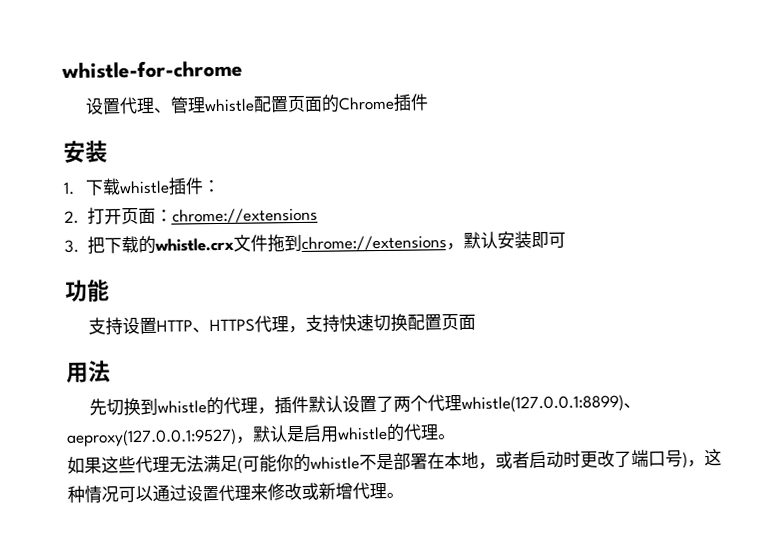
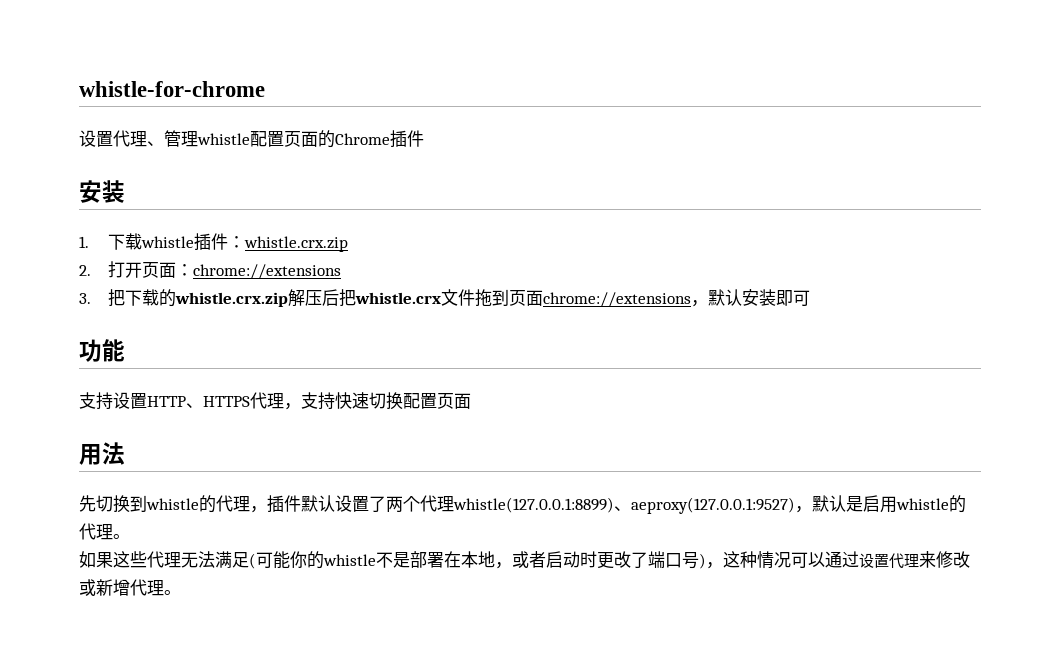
- 1.下载whistle插件：
+ 1.下载whistle插件：whistle.crx.zip
- 3.把下载的whistle.crx文件拖到chrome://extensions，默认安装即可
+ 3.把下载的whistle.crx.zip解压后把whistle.crx文件拖到页面chrome://extensions，默认安装即可

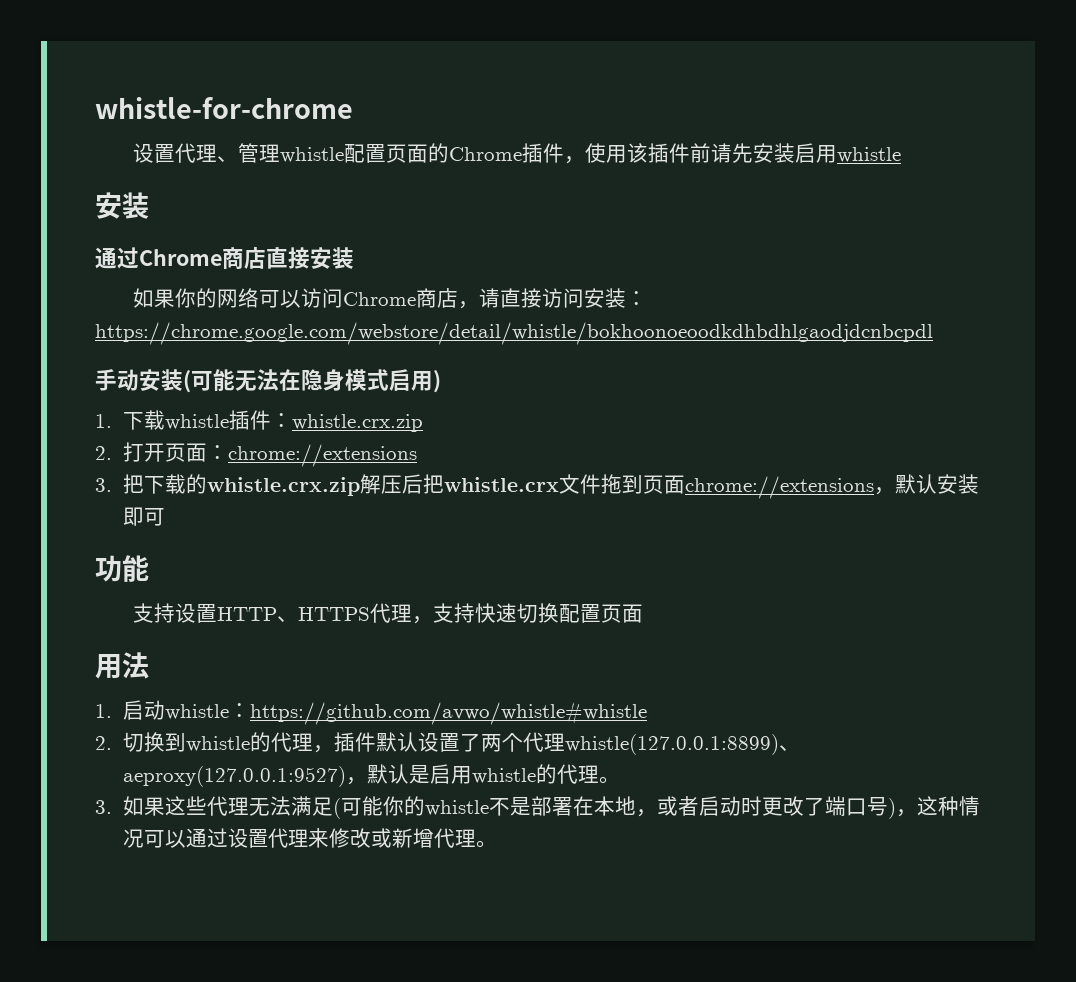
- 设置代理、管理whistle配置页面的Chrome插件
+ 设置代理、管理whistle配置页面的Chrome插件，使用该插件前请先安装启用whistle
  安装
+ 通过Chrome商店直接安装
+ 如果你的网络可以访问Chrome商店，请直接访问安装：https://chrome.google.com/webstore/detail/whistle/bokhoonoeoodkdhbdhlgaodjdcnbcpdl
+ 手动安装(可能无法在隐身模式启用)
- 先切换到whistle的代理，插件默认设置了两个代理whistle(127.0.0.1:8899)、aeproxy(127.0.0.1:9527)，默认是启用whistle的代理。
+ 1.启动whistle：https://github.com/avwo/whistle#whistle
+ 2.切换到whistle的代理，插件默认设置了两个代理whistle(127.0.0.1:8899)、aeproxy(127.0.0.1:9527)，默认是启用whistle的代理。
- 如果这些代理无法满足(可能你的whistle不是部署在本地，或者启动时更改了端口号)，这种情况可以通过设置代理来修改或新增代理。
+ 3.如果这些代理无法满足(可能你的whistle不是部署在本地，或者启动时更改了端口号)，这种情况可以通过设置代理来修改或新增代理。

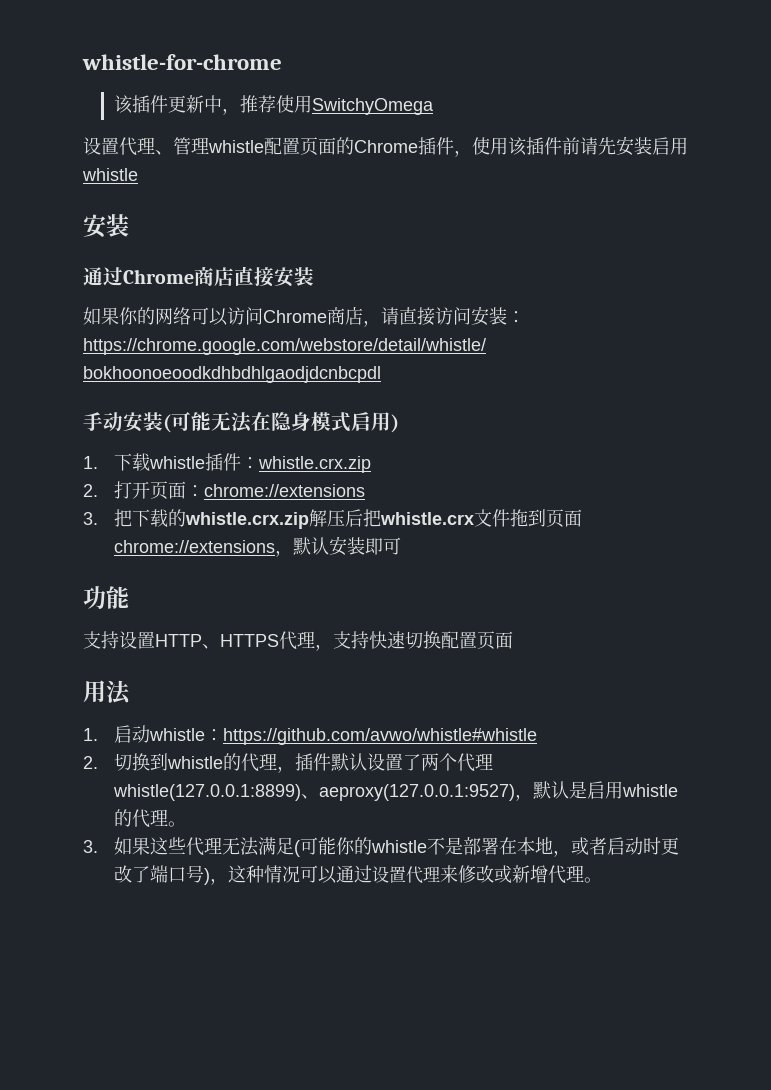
+ 该插件更新中，推荐使用SwitchyOmega

